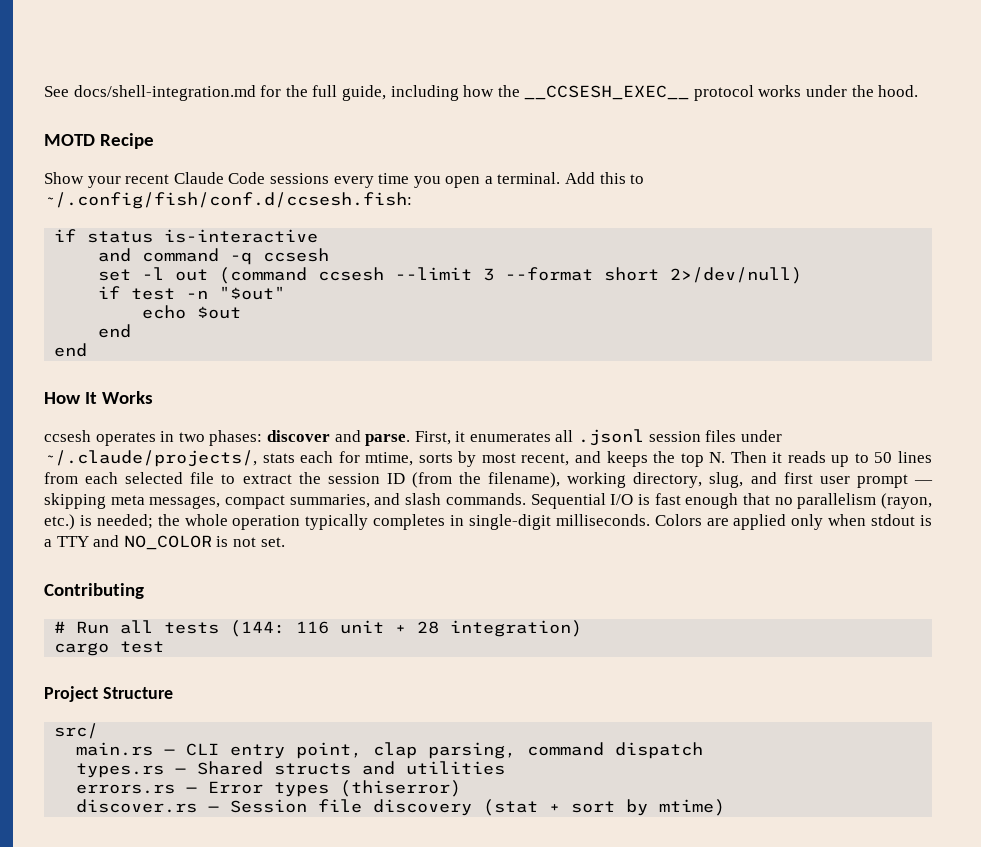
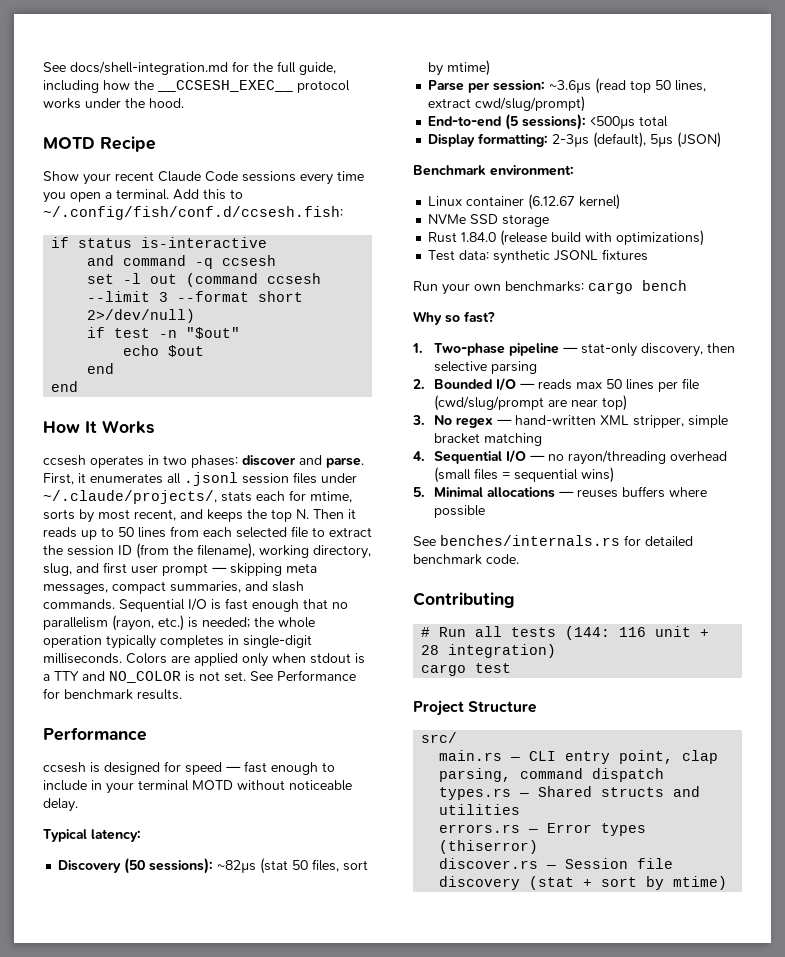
+ See Performance for benchmark results.
+ Performance
+ ccsesh is designed for speed — fast enough to include in your terminal MOTD without noticeable delay.
+ Typical latency:
+ Discovery (50 sessions): ~82µs (stat 50 files, sort by mtime)
+ Parse per session: ~3.6µs (read top 50 lines, extract cwd/slug/prompt)
+ End-to-end (5 sessions): <500µs total
+ Display formatting: 2-3µs (default), 5µs (JSON)
+ Benchmark environment:
+ Linux container (6.12.67 kernel)
+ NVMe SSD storage
+ Rust 1.84.0 (release build with optimizations)
+ Test data: synthetic JSONL fixtures
+ Run your own benchmarks: cargo bench
+ Why so fast?
+ 1. Two-phase pipeline — stat-only discovery, then selective parsing
+ 2. Bounded I/O — reads max 50 lines per file (cwd/slug/prompt are near top)
+ 3. No regex — hand-written XML stripper, simple bracket matching
+ 4. Sequential I/O — no rayon/threading overhead (small files = sequential wins)
+ 5. Minimal allocations — reuses buffers where possible
+ See benches/internals.rs for detailed benchmark code.

